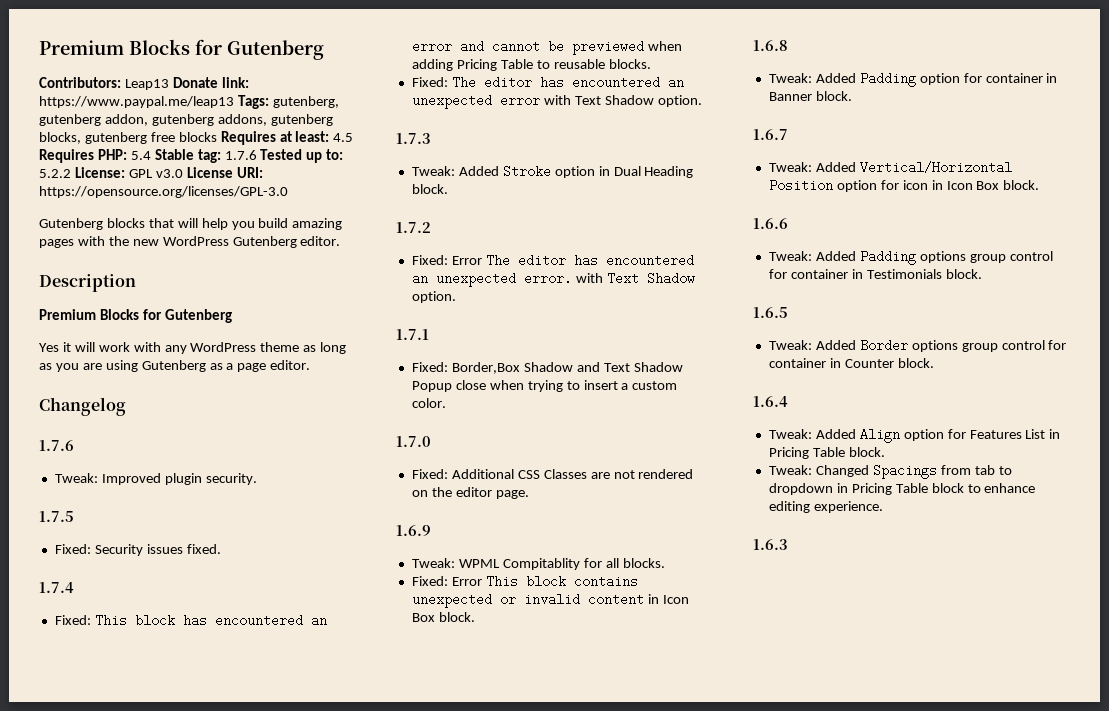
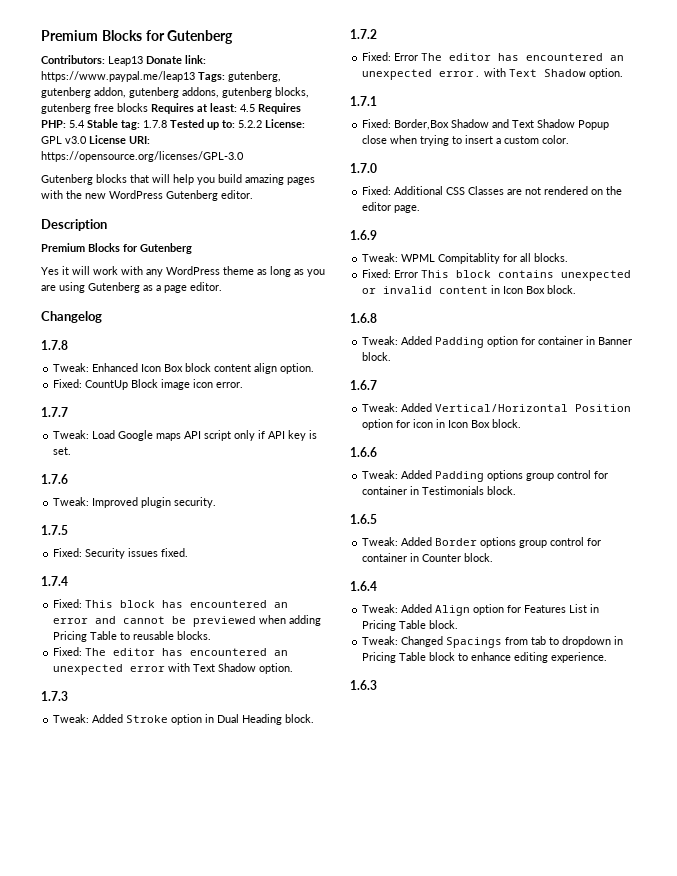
- Contributors: Leap13 Donate link: https://www.paypal.me/leap13 Tags: gutenberg, gutenberg addon, gutenberg addons, gutenberg blocks, gutenberg free blocks Requires at least: 4.5 Requires PHP: 5.4 Stable tag: 1.7.6 Tested up to: 5.2.2 License: GPL v3.0 License URI: https://opensource.org/licenses/GPL-3.0
+ Contributors: Leap13 Donate link: https://www.paypal.me/leap13 Tags: gutenberg, gutenberg addon, gutenberg addons, gutenberg blocks, gutenberg free blocks Requires at least: 4.5 Requires PHP: 5.4 Stable tag: 1.7.8 Tested up to: 5.2.2 License: GPL v3.0 License URI: https://opensource.org/licenses/GPL-3.0
  Changelog
+ 1.7.8
+ Tweak: Enhanced Icon Box block content align option.
+ Fixed: CountUp Block image icon error.
+ 1.7.7
+ Tweak: Load Google maps API script only if API key is set.

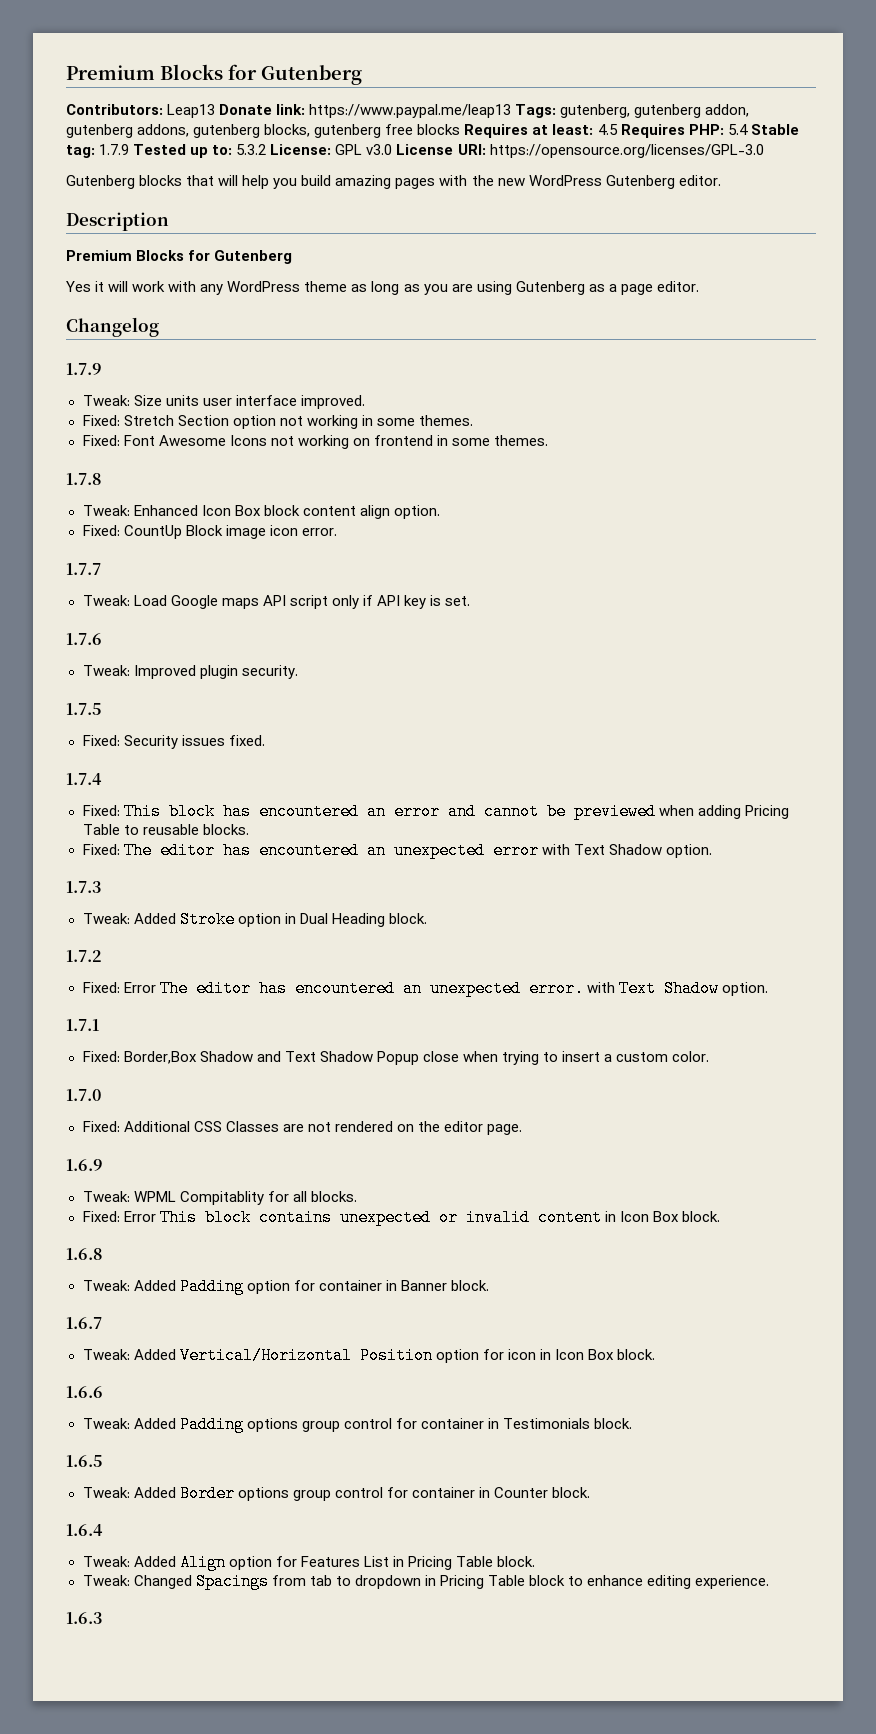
- Contributors: Leap13 Donate link: https://www.paypal.me/leap13 Tags: gutenberg, gutenberg addon, gutenberg addons, gutenberg blocks, gutenberg free blocks Requires at least: 4.5 Requires PHP: 5.4 Stable tag: 1.7.8 Tested up to: 5.2.2 License: GPL v3.0 License URI: https://opensource.org/licenses/GPL-3.0
+ Contributors: Leap13 Donate link: https://www.paypal.me/leap13 Tags: gutenberg, gutenberg addon, gutenberg addons, gutenberg blocks, gutenberg free blocks Requires at least: 4.5 Requires PHP: 5.4 Stable tag: 1.7.9 Tested up to: 5.3.2 License: GPL v3.0 License URI: https://opensource.org/licenses/GPL-3.0
  Changelog
+ 1.7.9
+ Tweak: Size units user interface improved.
+ Fixed: Stretch Section option not working in some themes.
+ Fixed: Font Awesome Icons not working on frontend in some themes.

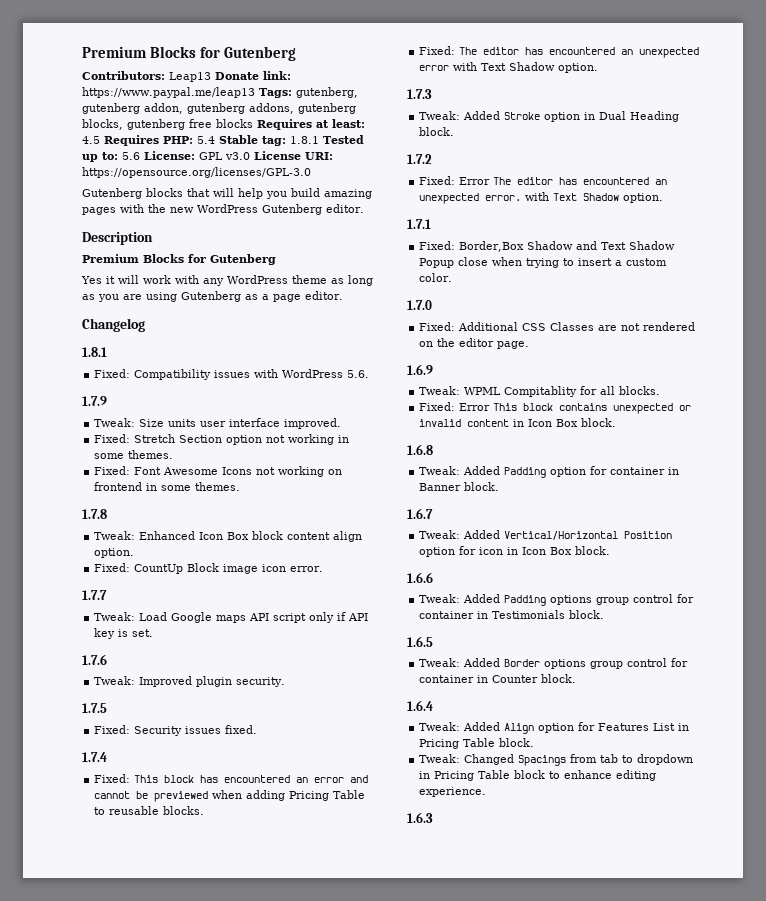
- Contributors: Leap13 Donate link: https://www.paypal.me/leap13 Tags: gutenberg, gutenberg addon, gutenberg addons, gutenberg blocks, gutenberg free blocks Requires at least: 4.5 Requires PHP: 5.4 Stable tag: 1.7.9 Tested up to: 5.3.2 License: GPL v3.0 License URI: https://opensource.org/licenses/GPL-3.0
+ Contributors: Leap13 Donate link: https://www.paypal.me/leap13 Tags: gutenberg, gutenberg addon, gutenberg addons, gutenberg blocks, gutenberg free blocks Requires at least: 4.5 Requires PHP: 5.4 Stable tag: 1.8.1 Tested up to: 5.6 License: GPL v3.0 License URI: https://opensource.org/licenses/GPL-3.0
  Changelog
+ 1.8.1
+ Fixed: Compatibility issues with WordPress 5.6.

